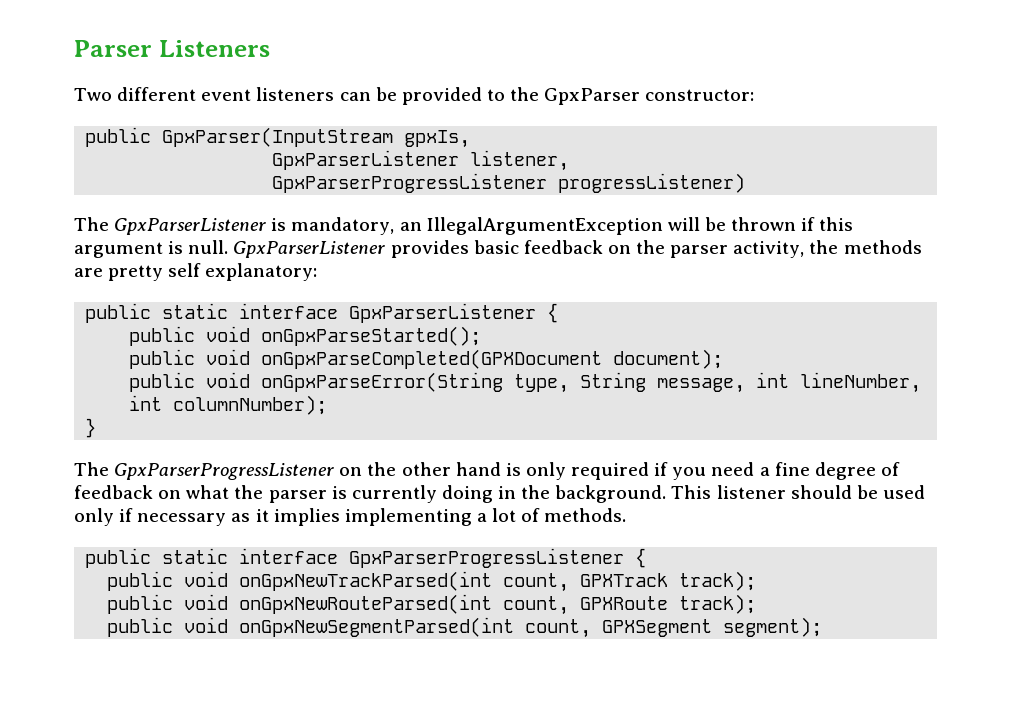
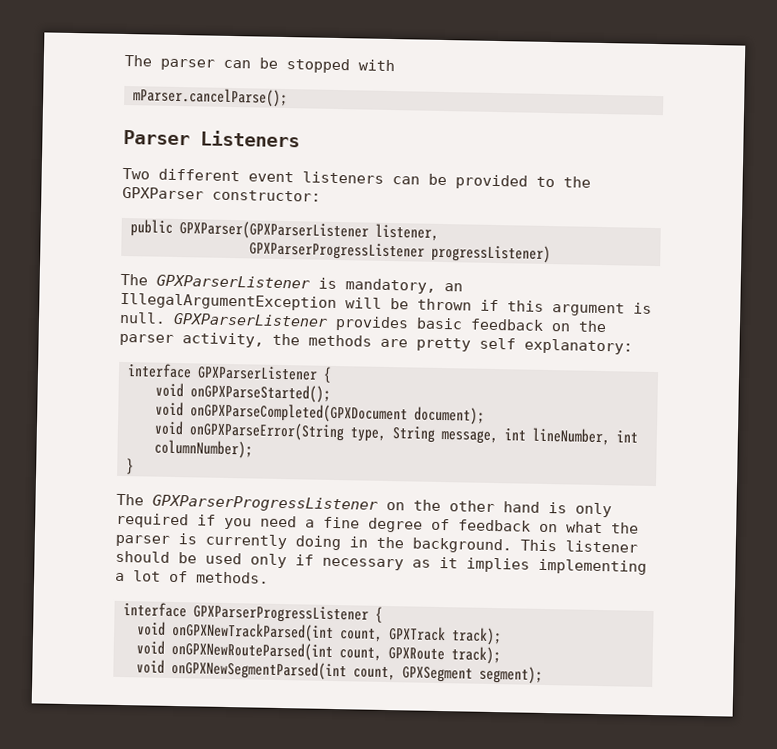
+ The parser can be stopped with
+ mParser.cancelParse();
- Two different event listeners can be provided to the GpxParser constructor:
+ Two different event listeners can be provided to the GPXParser constructor:
- public GpxParser(InputStream gpxIs,
- GpxParserListener listener,
+ public GPXParser(GPXParserListener listener,
- GpxParserProgressListener progressListener)
+ GPXParserProgressListener progressListener)
- The GpxParserListener is mandatory, an IllegalArgumentException will be thrown if this argument is null.
+ The GPXParserListener is mandatory, an IllegalArgumentException will be thrown if this argument is null.
- GpxParserListener provides basic feedback on the parser activity, the methods are pretty self explanatory:
+ GPXParserListener provides basic feedback on the parser activity, the methods are pretty self explanatory:
- public static interface GpxParserListener {
- public void onGpxParseStarted();
- public void onGpxParseCompleted(GPXDocument document);
- public void onGpxParseError(String type, String message, int lineNumber, int columnNumber);
+ interface GPXParserListener {
+ void onGPXParseStarted();
+ void onGPXParseCompleted(GPXDocument document);
+ void onGPXParseError(String type, String message, int lineNumber, int columnNumber);
- The GpxParserProgressListener on the other hand is only required if you need a fine degree of feedback on what the parser is currently doing in the background.
+ The GPXParserProgressListener on the other hand is only required if you need a fine degree of feedback on what the parser is currently doing in the background.
- public static interface GpxParserProgressListener {
- public void onGpxNewTrackParsed(int count, GPXTrack track);
+ interface GPXParserProgressListener {
+ void onGPXNewTrackParsed(int count, GPXTrack track);
- public void onGpxNewRouteParsed(int count, GPXRoute track);
+ void onGPXNewRouteParsed(int count, GPXRoute track);
- public void onGpxNewSegmentParsed(int count, GPXSegment segment);
+ void onGPXNewSegmentParsed(int count, GPXSegment segment);

